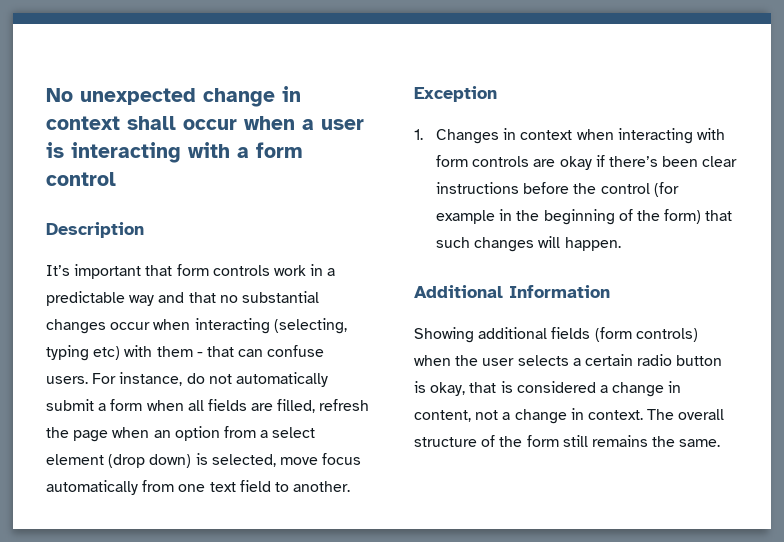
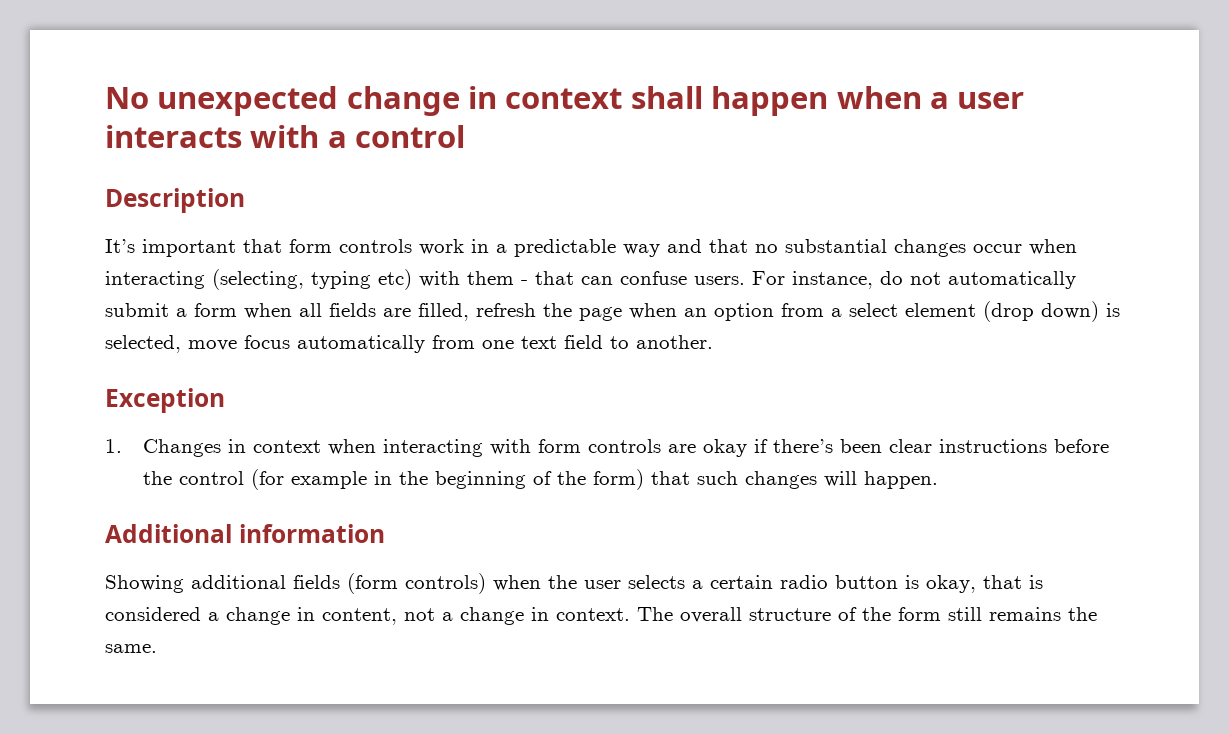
- No unexpected change in context shall occur when a user is interacting with a form control
+ No unexpected change in context shall happen when a user interacts with a control
- Additional Information
+ Additional information

